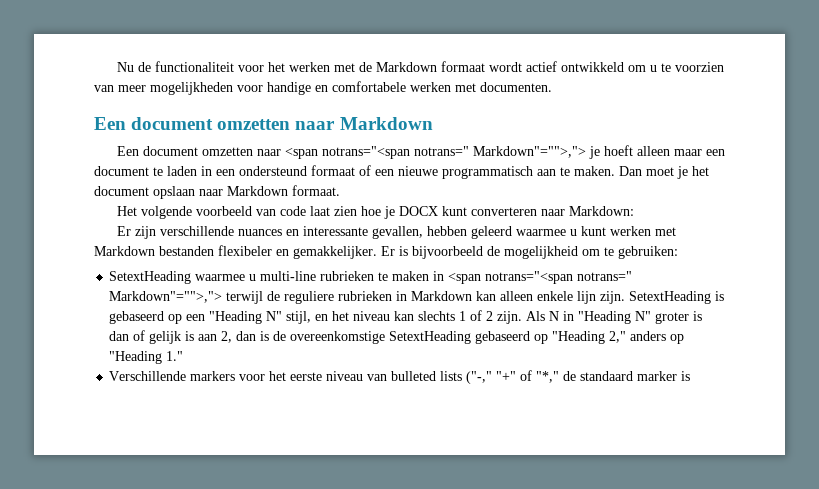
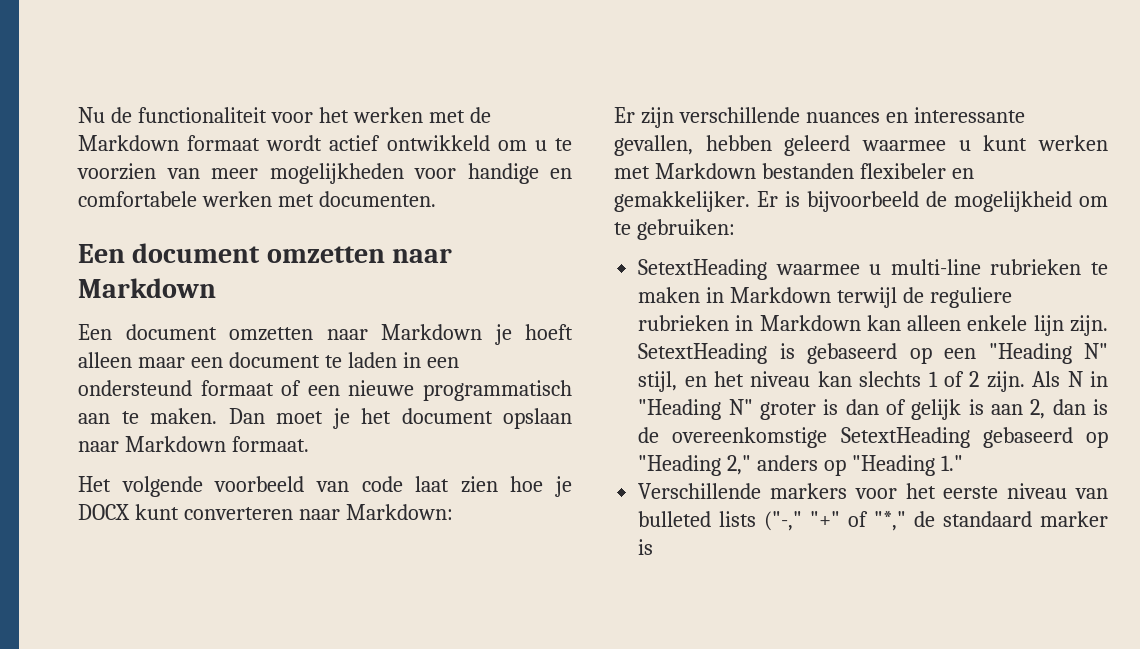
- Een document omzetten naar <span notrans="<span notrans=" Markdown"="">,"> je hoeft alleen maar een document te laden in een ondersteund formaat of een nieuwe programmatisch aan te maken.
+ Een document omzetten naar Markdown je hoeft alleen maar een document te laden in een ondersteund formaat of een nieuwe programmatisch aan te maken.
- SetextHeading waarmee u multi-line rubrieken te maken in <span notrans="<span notrans=" Markdown"="">,"> terwijl de reguliere rubrieken in Markdown kan alleen enkele lijn zijn.
+ SetextHeading waarmee u multi-line rubrieken te maken in Markdown terwijl de reguliere rubrieken in Markdown kan alleen enkele lijn zijn.

